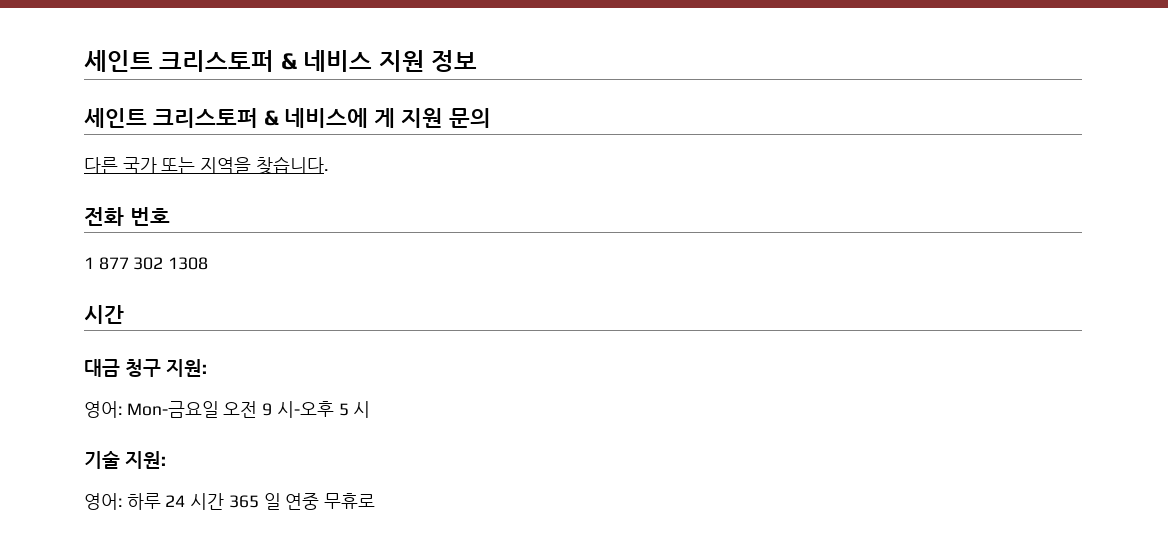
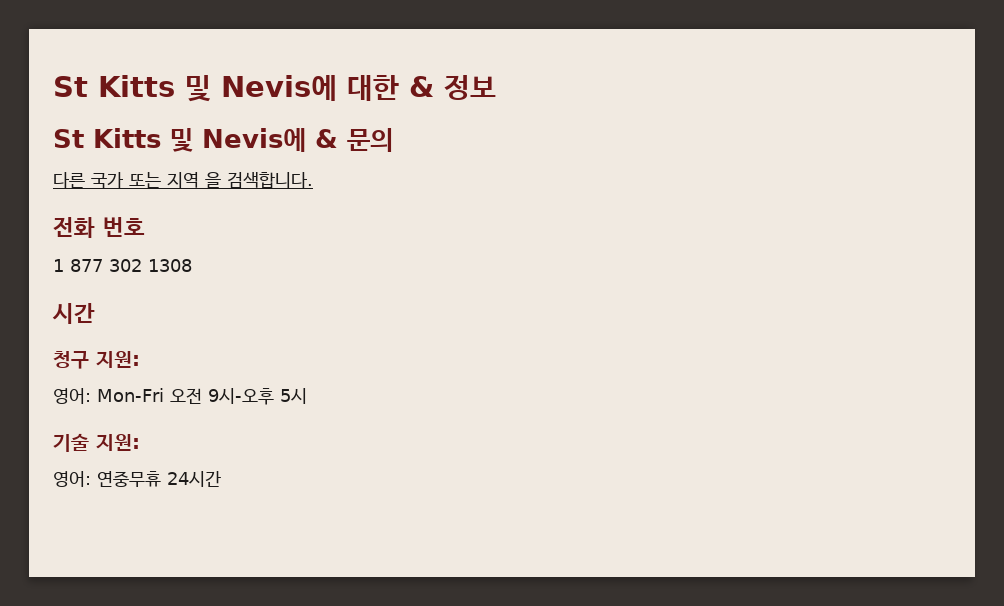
- 세인트 크리스토퍼 & 네비스 지원 정보
- 세인트 크리스토퍼 & 네비스에 게 지원 문의
+ St Kitts 및 Nevis에 대한 & 정보
+ St Kitts 및 Nevis에 & 문의
- 다른 국가 또는 지역을 찾습니다.
+ 다른 국가 또는 지역 을 검색합니다.
- 대금 청구 지원:
+ 청구 지원:
- 영어: Mon-금요일 오전 9 시-오후 5 시
+ 영어: Mon-Fri 오전 9시-오후 5시
  기술 지원:
- 영어: 하루 24 시간 365 일 연중 무휴로
+ 영어: 연중무휴 24시간

